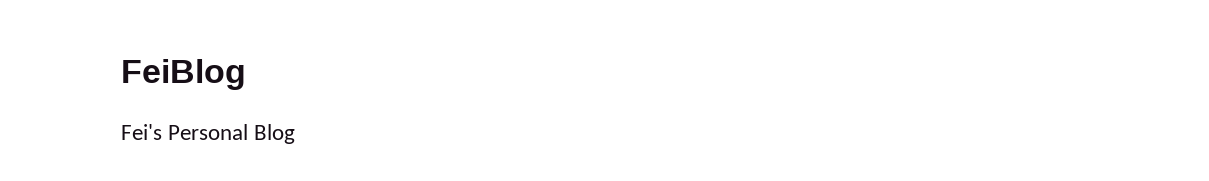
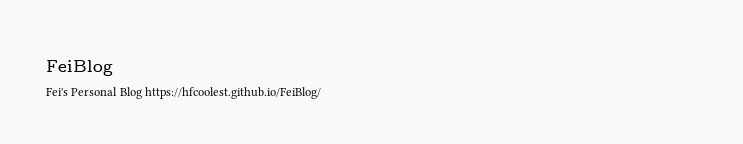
- Fei's Personal Blog
+ Fei's Personal Blog https://hfcoolest.github.io/FeiBlog/

